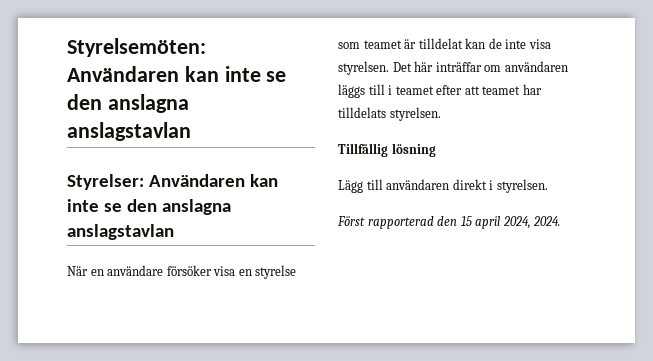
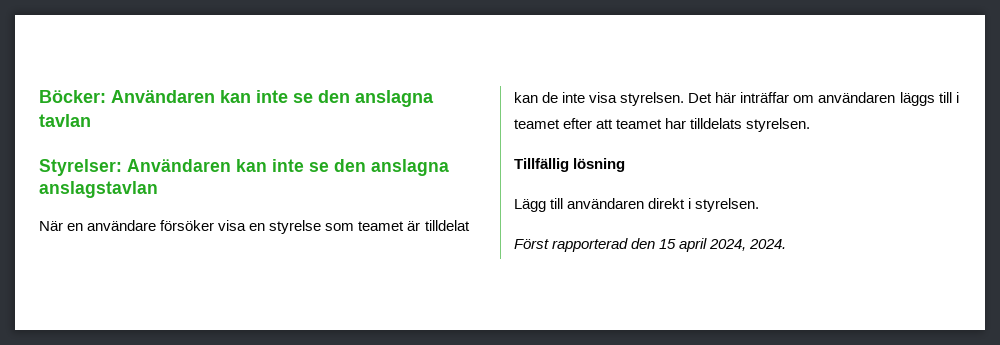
- Styrelsemöten: Användaren kan inte se den anslagna anslagstavlan
+ Böcker: Användaren kan inte se den anslagna tavlan

